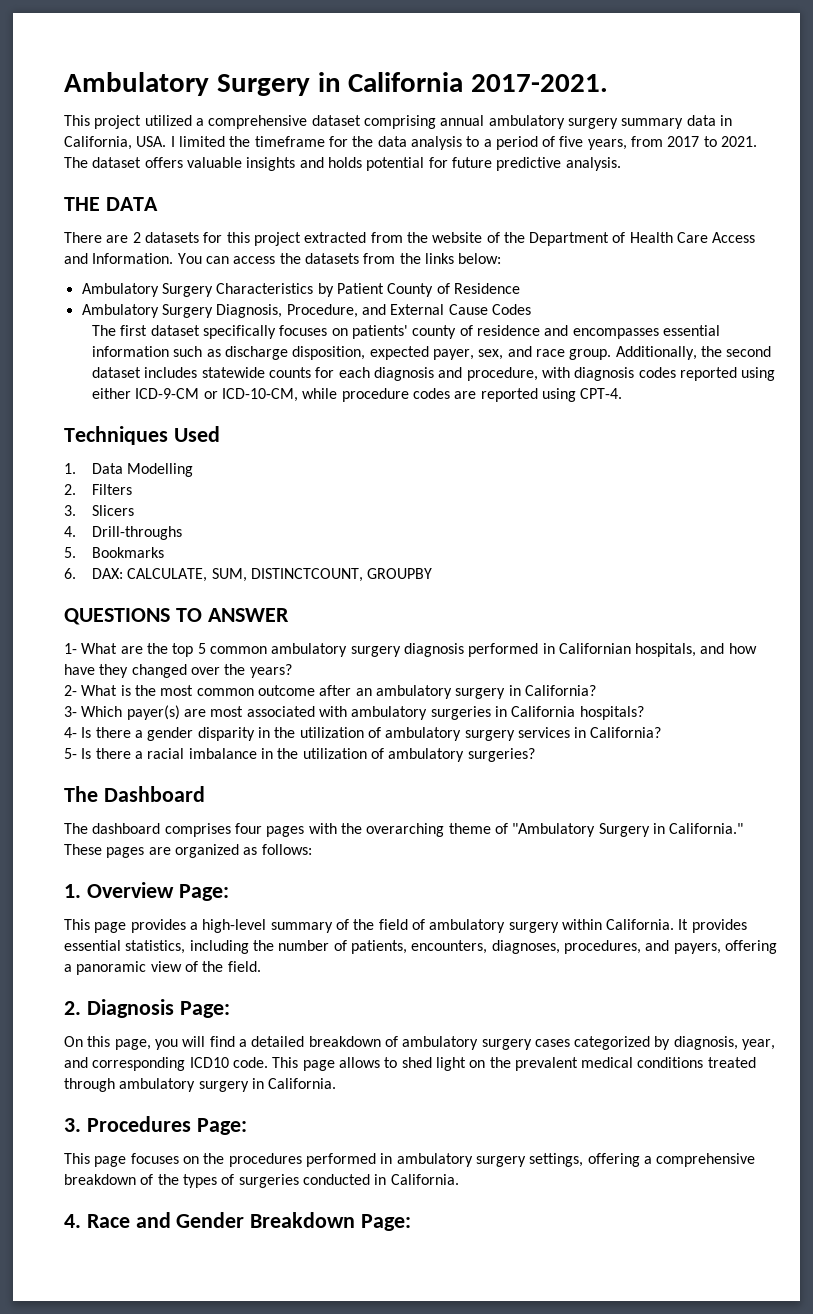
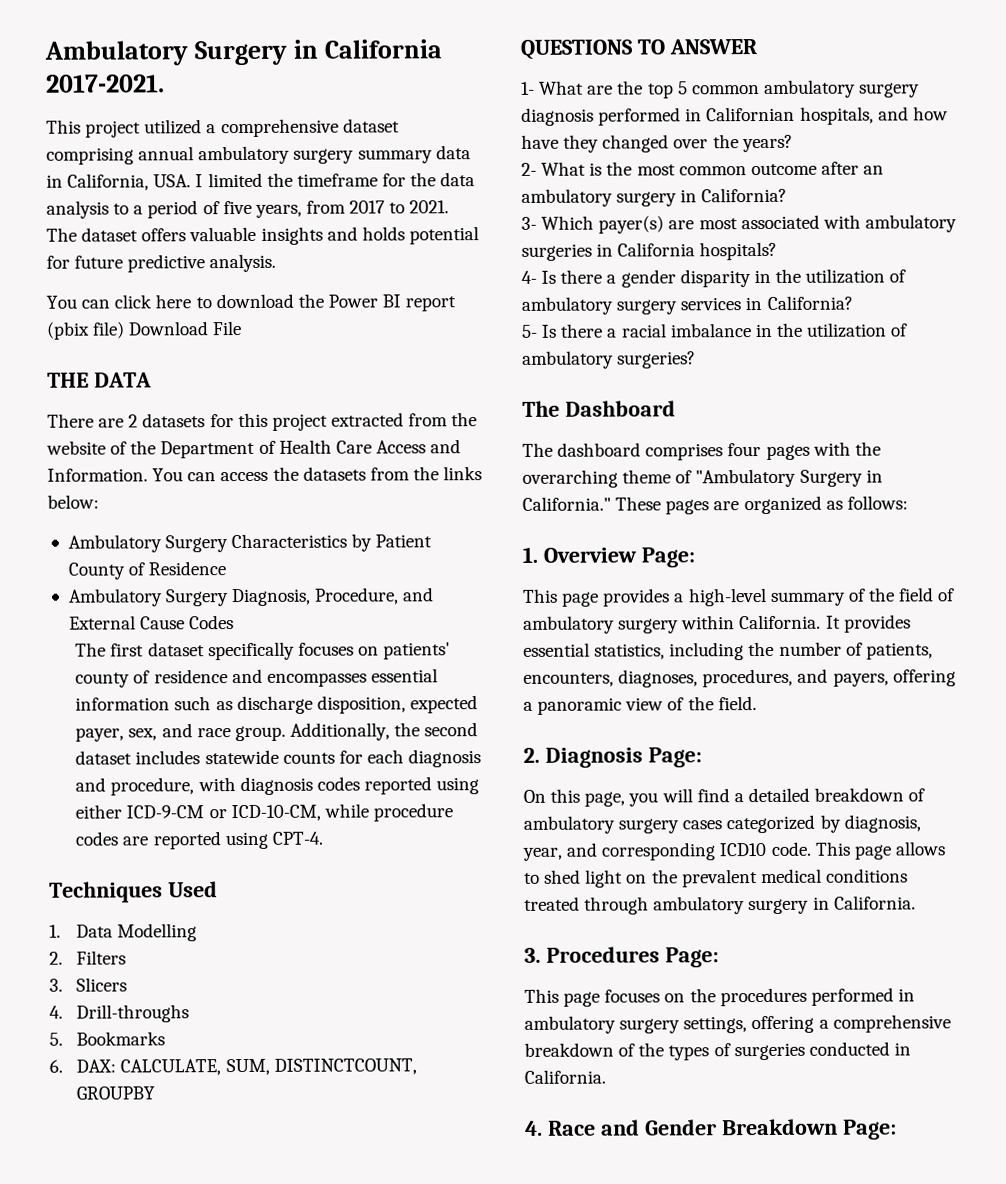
+ You can click here to download the Power BI report (pbix file) Download File

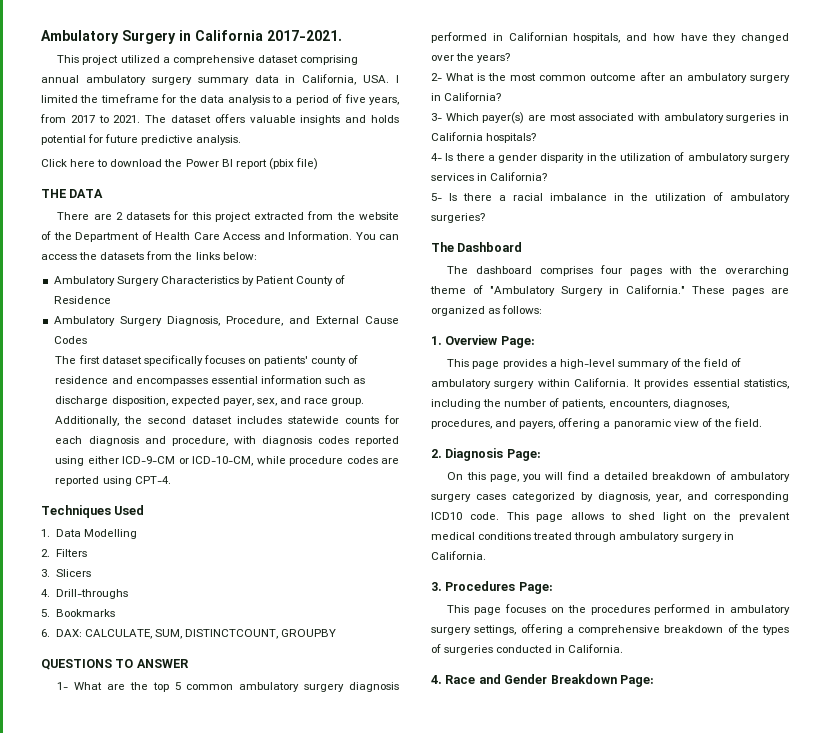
- You can click here to download the Power BI report (pbix file) Download File
+ Click here to download the Power BI report (pbix file)

